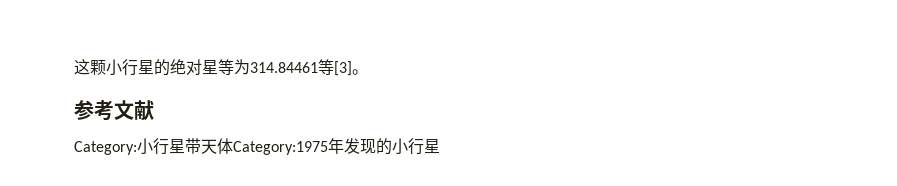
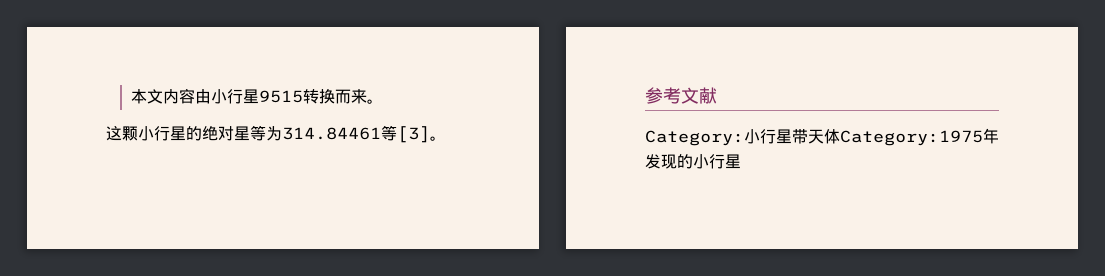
+ 本文内容由小行星9515转换而来。

